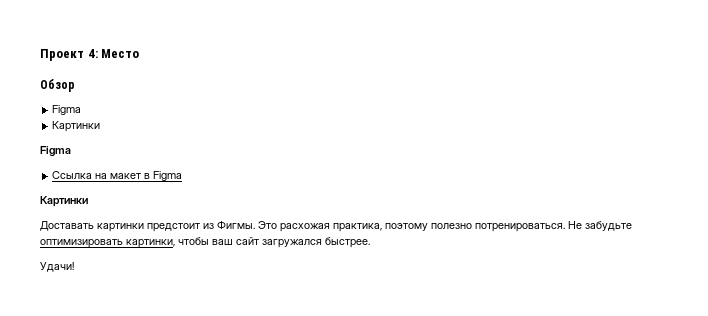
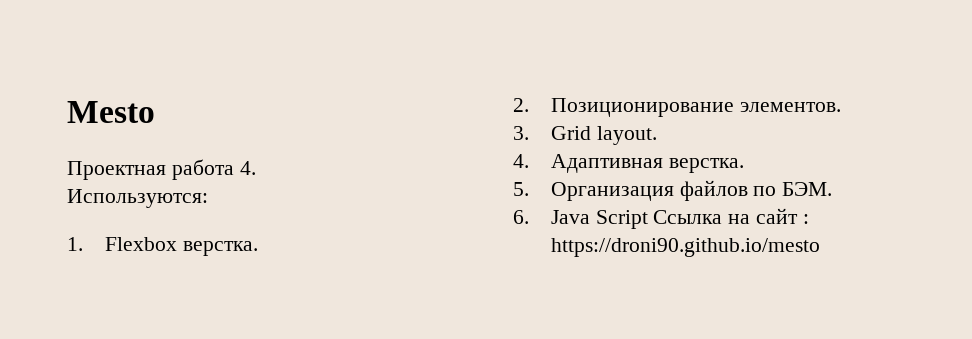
- Проект 4: Место
- Обзор
- Figma
- Картинки
- Figma
- Ссылка на макет в Figma
- Картинки
- Доставать картинки предстоит из Фигмы. Это расхожая практика, поэтому полезно потренироваться. Не забудьте оптимизировать картинки, чтобы ваш сайт загружался быстрее.
- Удачи!
+ Mesto
+ Проектная работа 4.
+ Используются:
+ 1. Flexbox верстка.
+ 2. Позиционирование элементов.
+ 3. Grid layout.
+ 4. Адаптивная верстка.
+ 5. Организация файлов по БЭМ.
+ 6. Java Script Ссылка на сайт : https://droni90.github.io/mesto

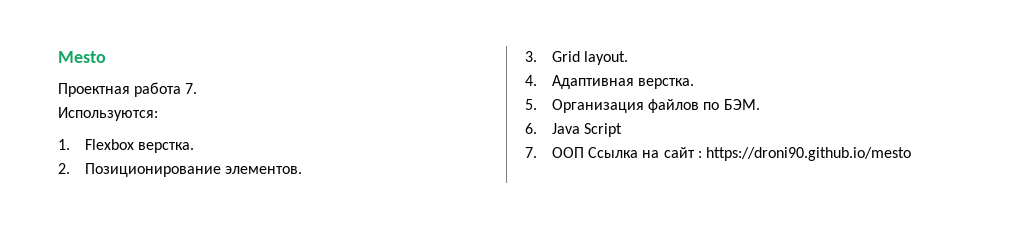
- Проектная работа 4.
+ Проектная работа 7.
- 6. Java Script Ссылка на сайт : https://droni90.github.io/mesto
+ 6. Java Script
+ 7. ООП Ссылка на сайт : https://droni90.github.io/mesto

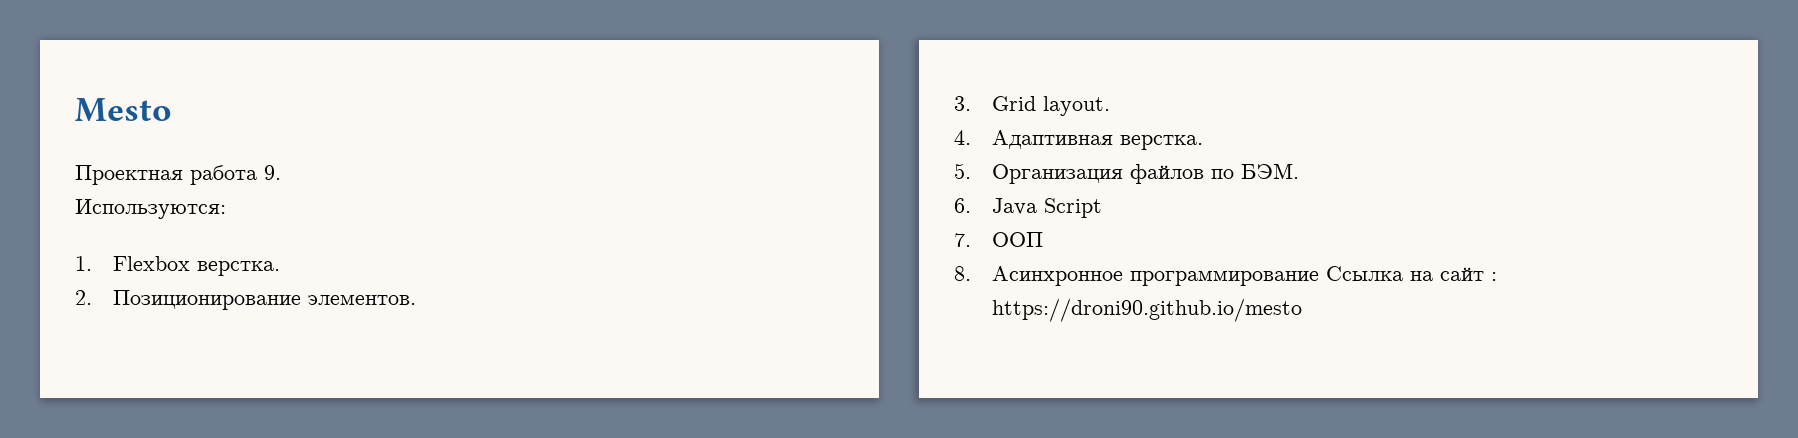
- Проектная работа 7.
+ Проектная работа 9.
- 7. ООП Ссылка на сайт : https://droni90.github.io/mesto
+ 7. ООП
+ 8. Асинхронное программирование Ссылка на сайт : https://droni90.github.io/mesto

